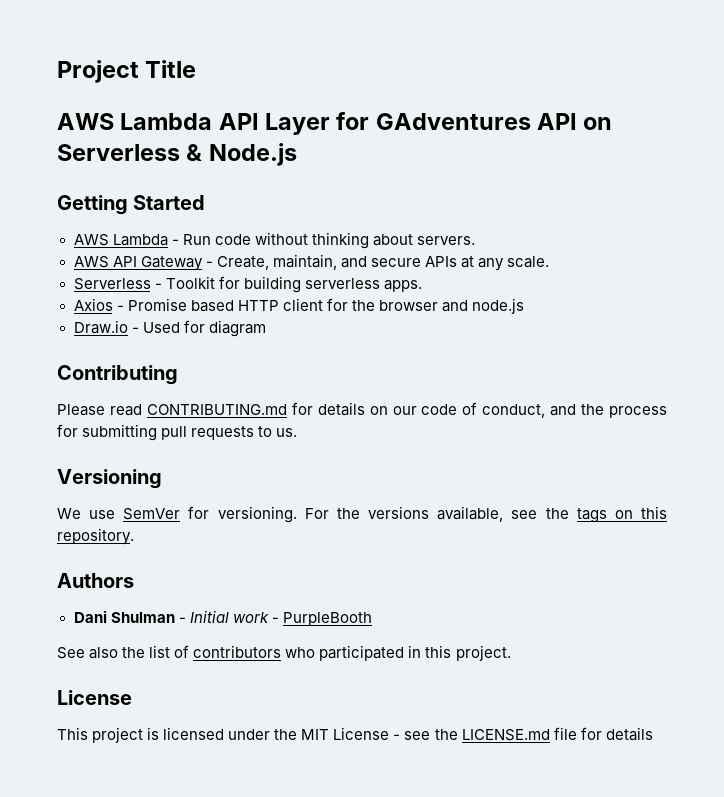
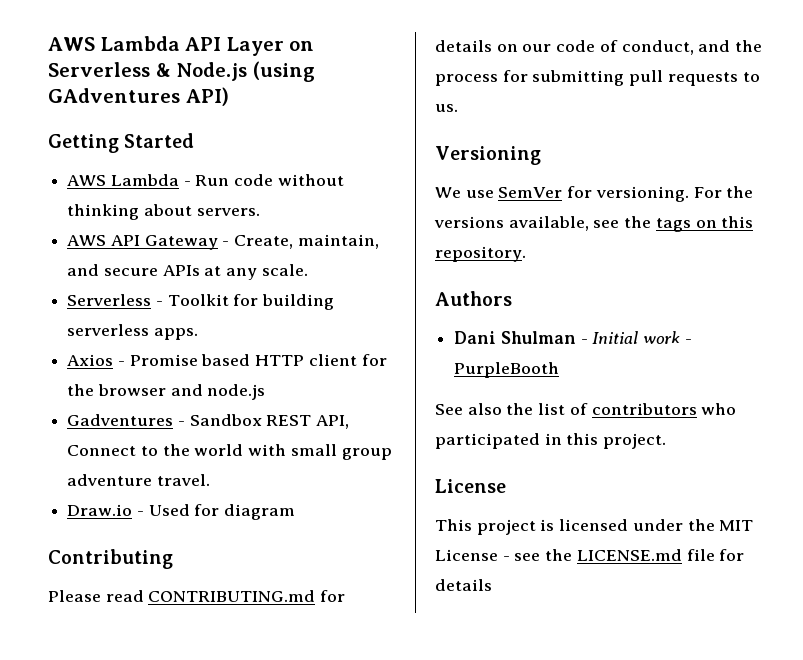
- Project Title
- AWS Lambda API Layer for GAdventures API on Serverless & Node.js
+ AWS Lambda API Layer on Serverless & Node.js (using GAdventures API)
+ Gadventures - Sandbox REST API, Connect to the world with small group adventure travel.

